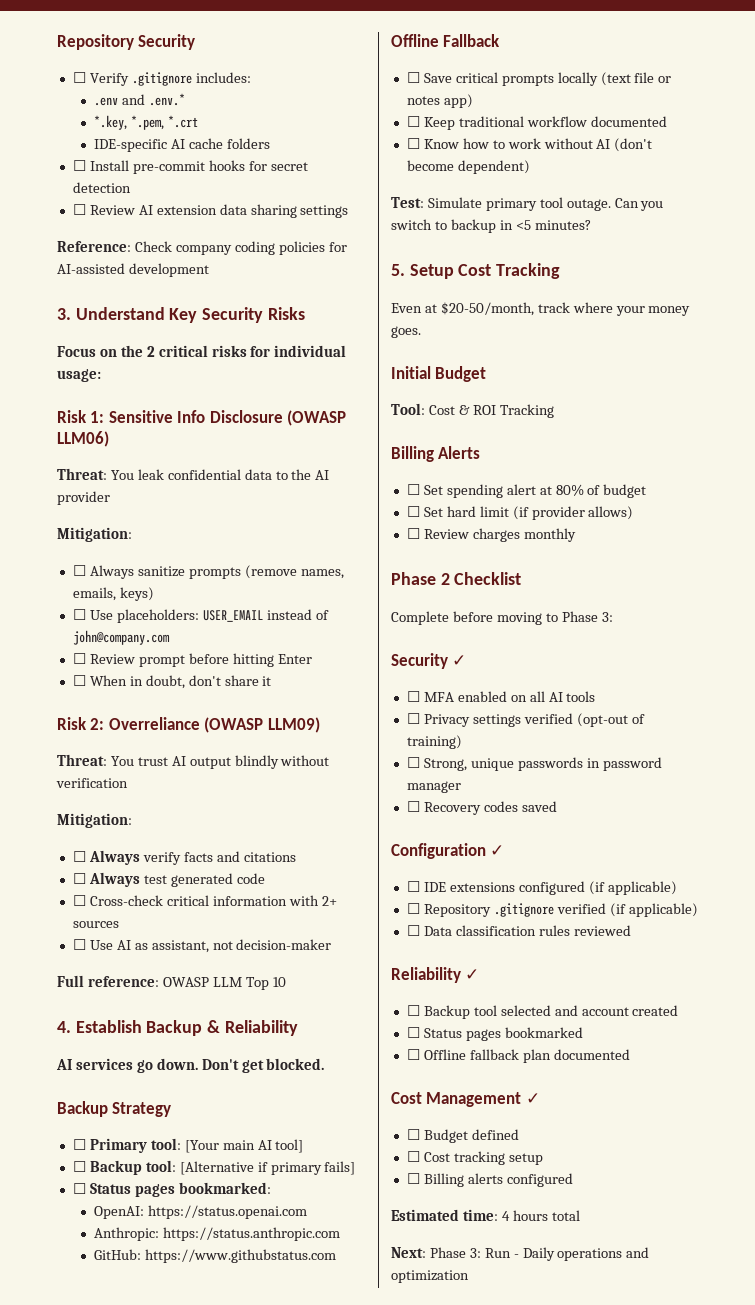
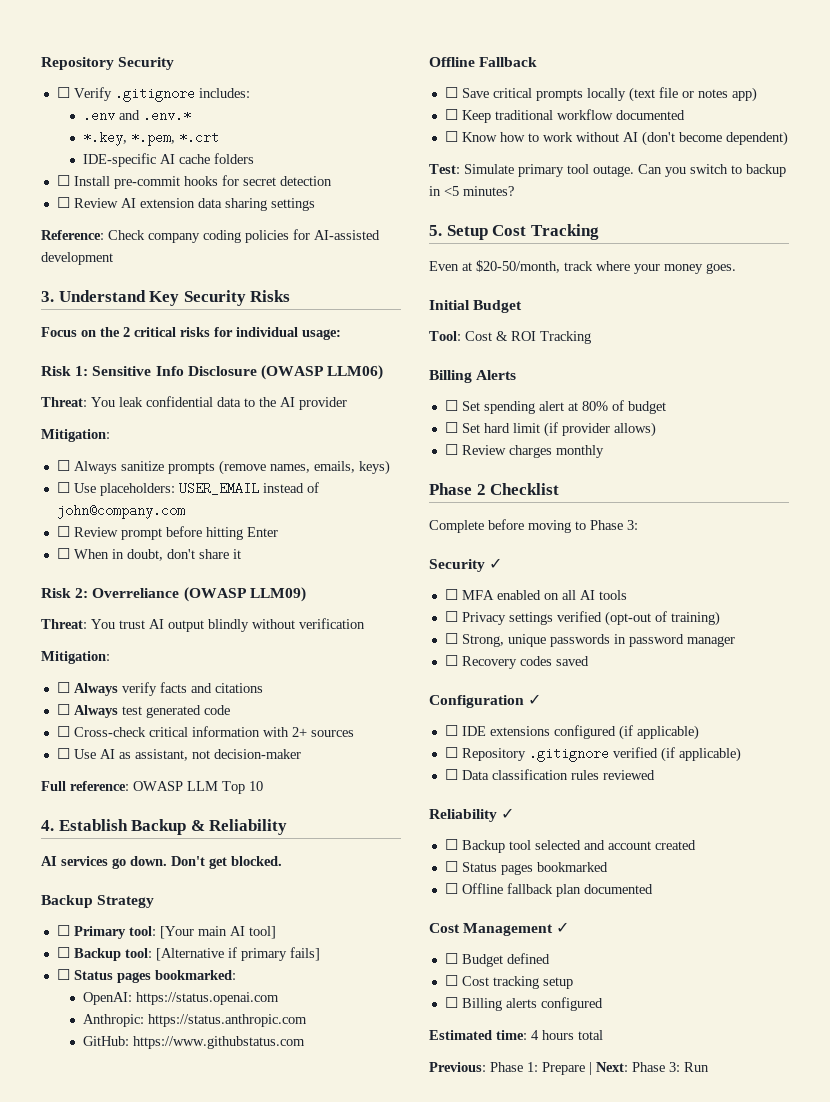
- Next: Phase 3: Run - Daily operations and optimization
+ Previous: Phase 1: Prepare | Next: Phase 3: Run

